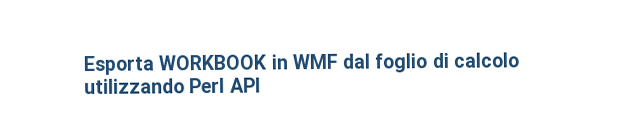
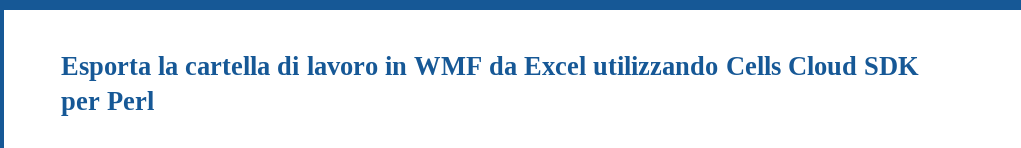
- Esporta WORKBOOK in WMF dal foglio di calcolo utilizzando Perl API
+ Esporta la cartella di lavoro in WMF da Excel utilizzando Cells Cloud SDK per Perl

